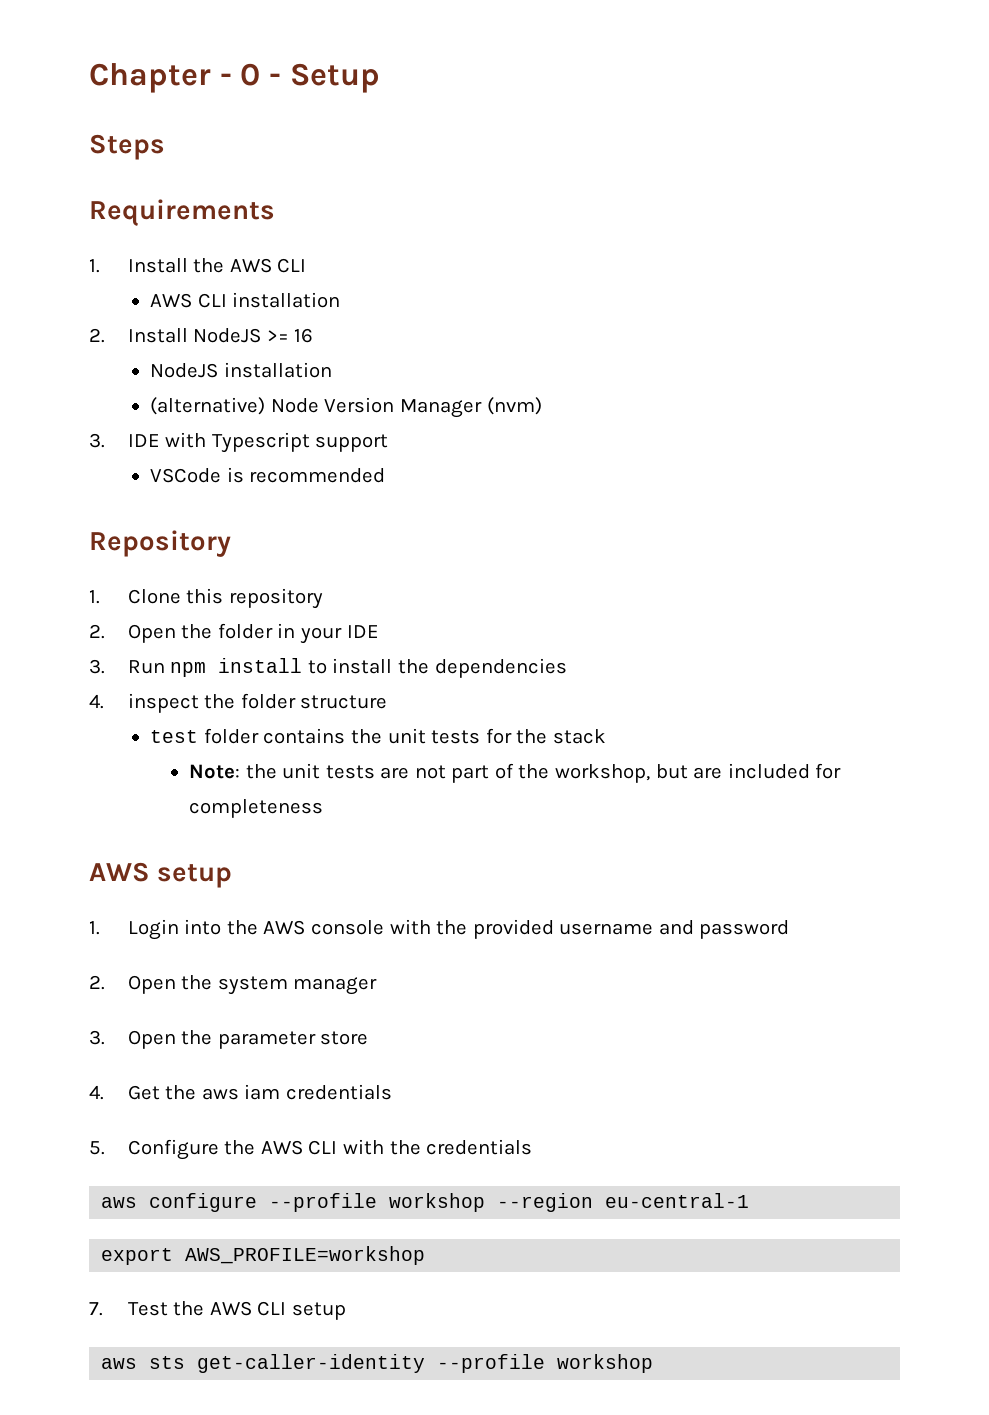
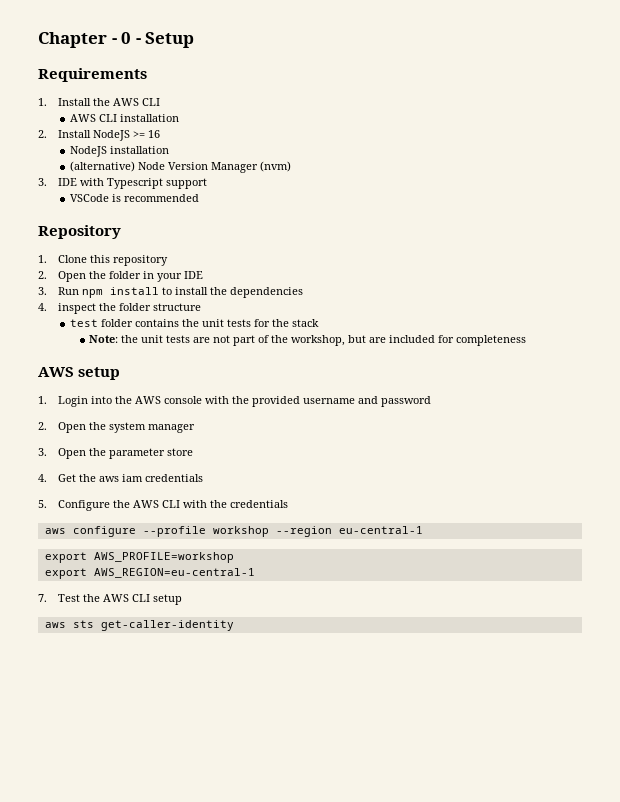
- Steps
+ export AWS_REGION=eu-central-1
- aws sts get-caller-identity --profile workshop
+ aws sts get-caller-identity

